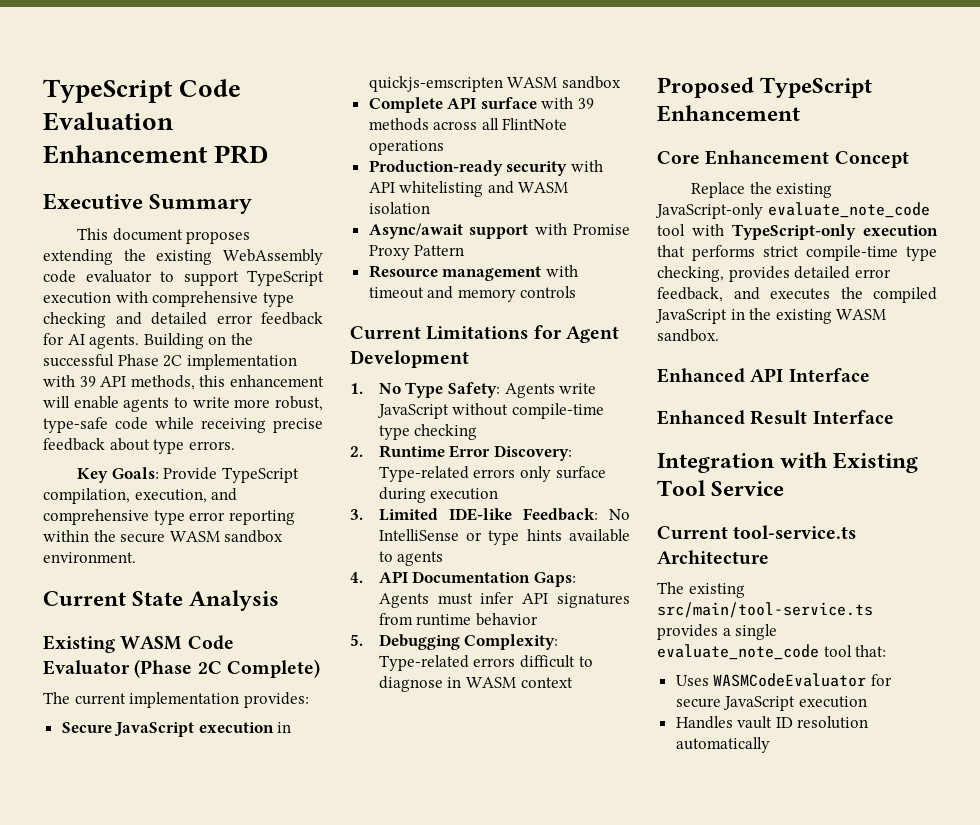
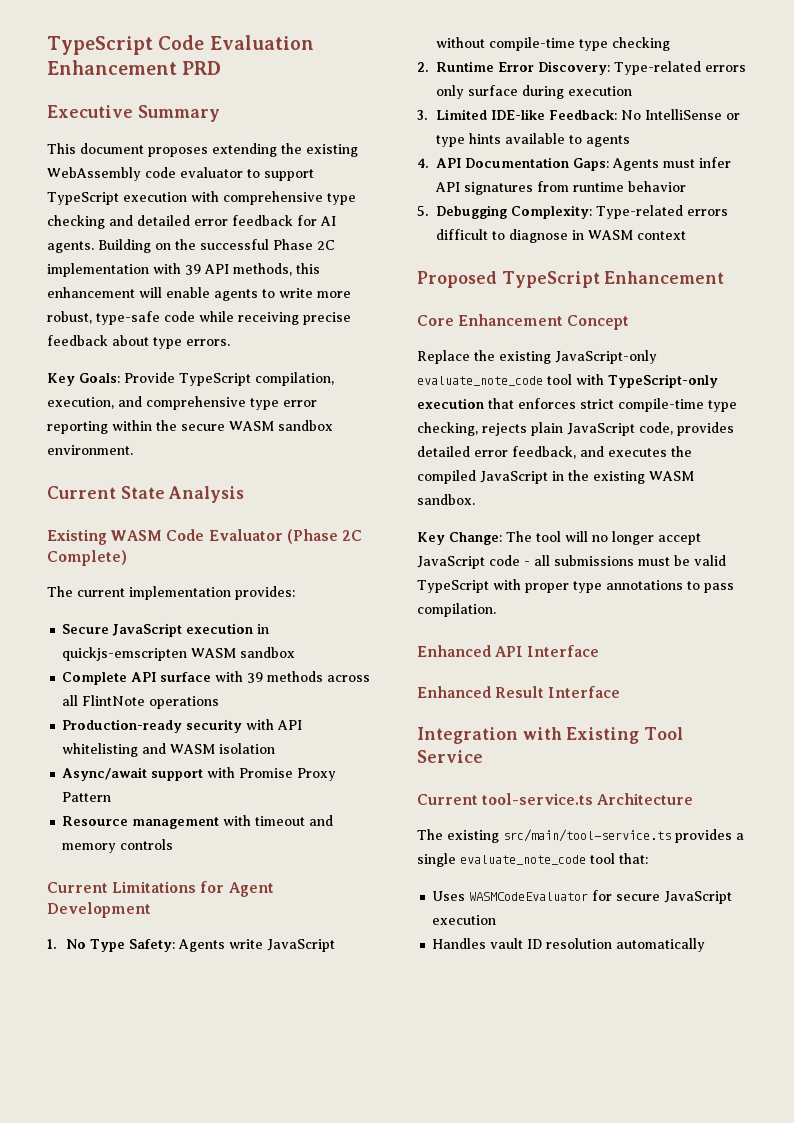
- Replace the existing JavaScript-only evaluate_note_code tool with TypeScript-only execution that performs strict compile-time type checking, provides detailed error feedback, and executes the compiled JavaScript in the existing WASM sandbox.
+ Replace the existing JavaScript-only evaluate_note_code tool with TypeScript-only execution that enforces strict compile-time type checking, rejects plain JavaScript code, provides detailed error feedback, and executes the compiled JavaScript in the existing WASM sandbox.
+ Key Change: The tool will no longer accept JavaScript code - all submissions must be valid TypeScript with proper type annotations to pass compilation.

